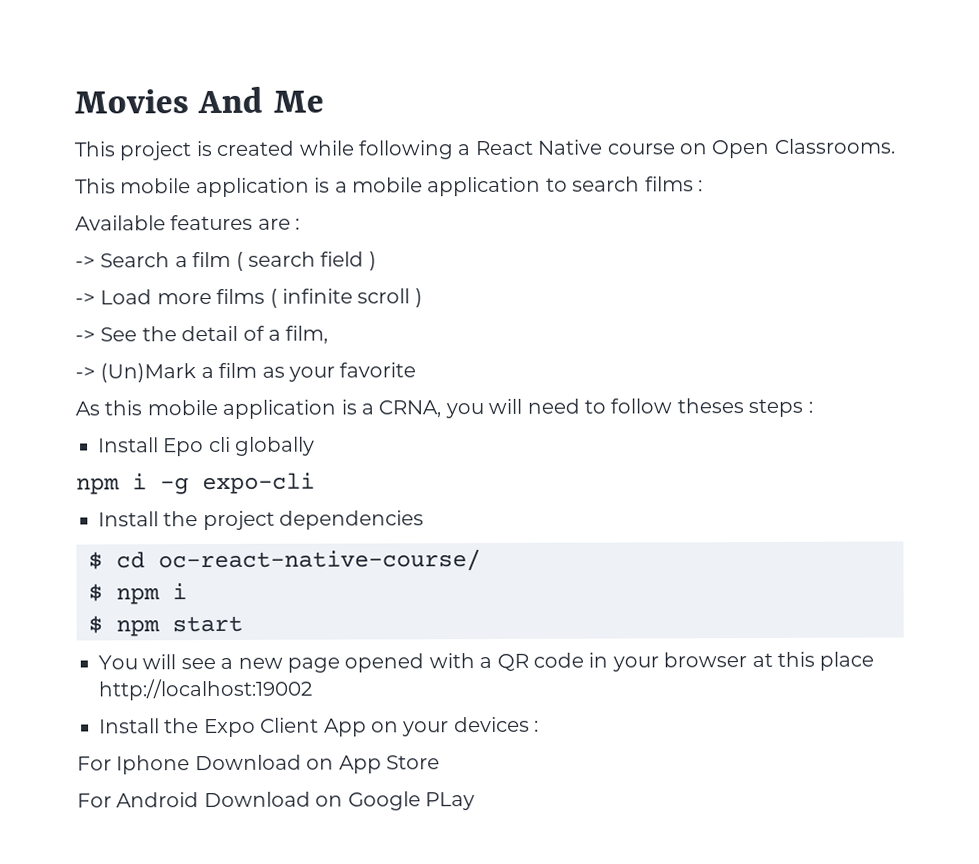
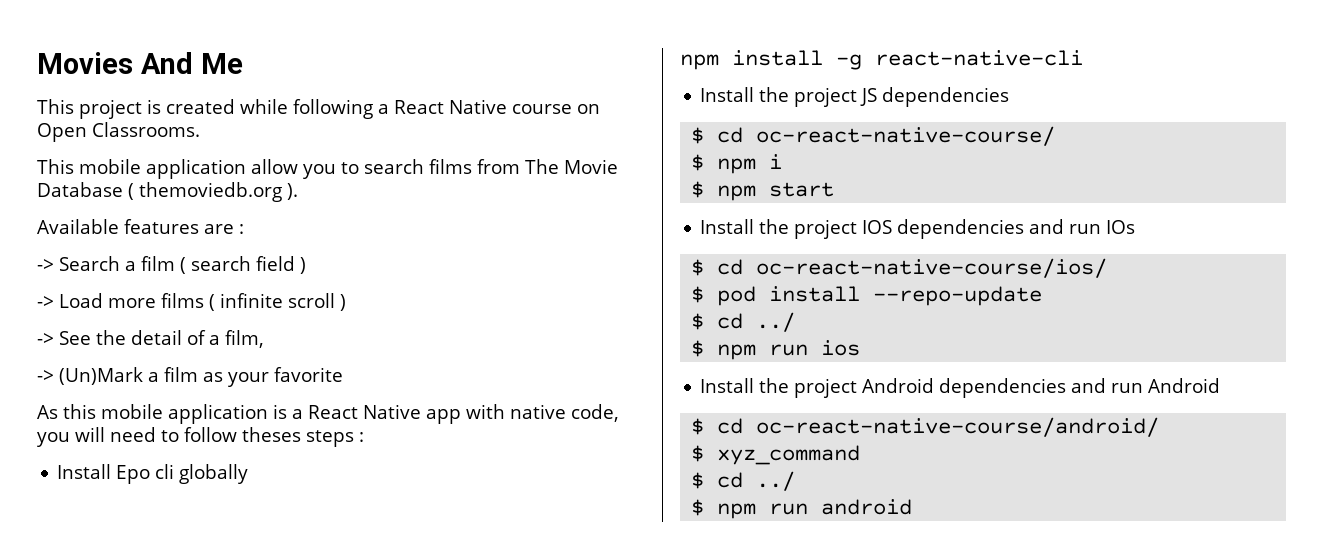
- This mobile application is a mobile application to search films :
+ This mobile application allow you to search films from The Movie Database ( themoviedb.org ).
- As this mobile application is a CRNA, you will need to follow theses steps :
+ As this mobile application is a React Native app with native code, you will need to follow theses steps :
- npm i -g expo-cli
- Install the project dependencies
+ npm install -g react-native-cli
+ Install the project JS dependencies
- You will see a new page opened with a QR code in your browser at this place http://localhost:19002
- Install the Expo Client App on your devices :
- For Iphone Download on App Store
- For Android Download on Google PLay
+ Install the project IOS dependencies and run IOs
+ $ cd oc-react-native-course/ios/
+ $ pod install --repo-update
+ $ cd ../
+ $ npm run ios
+ Install the project Android dependencies and run Android
+ $ cd oc-react-native-course/android/
+ $ xyz_command
+ $ cd ../
+ $ npm run android

